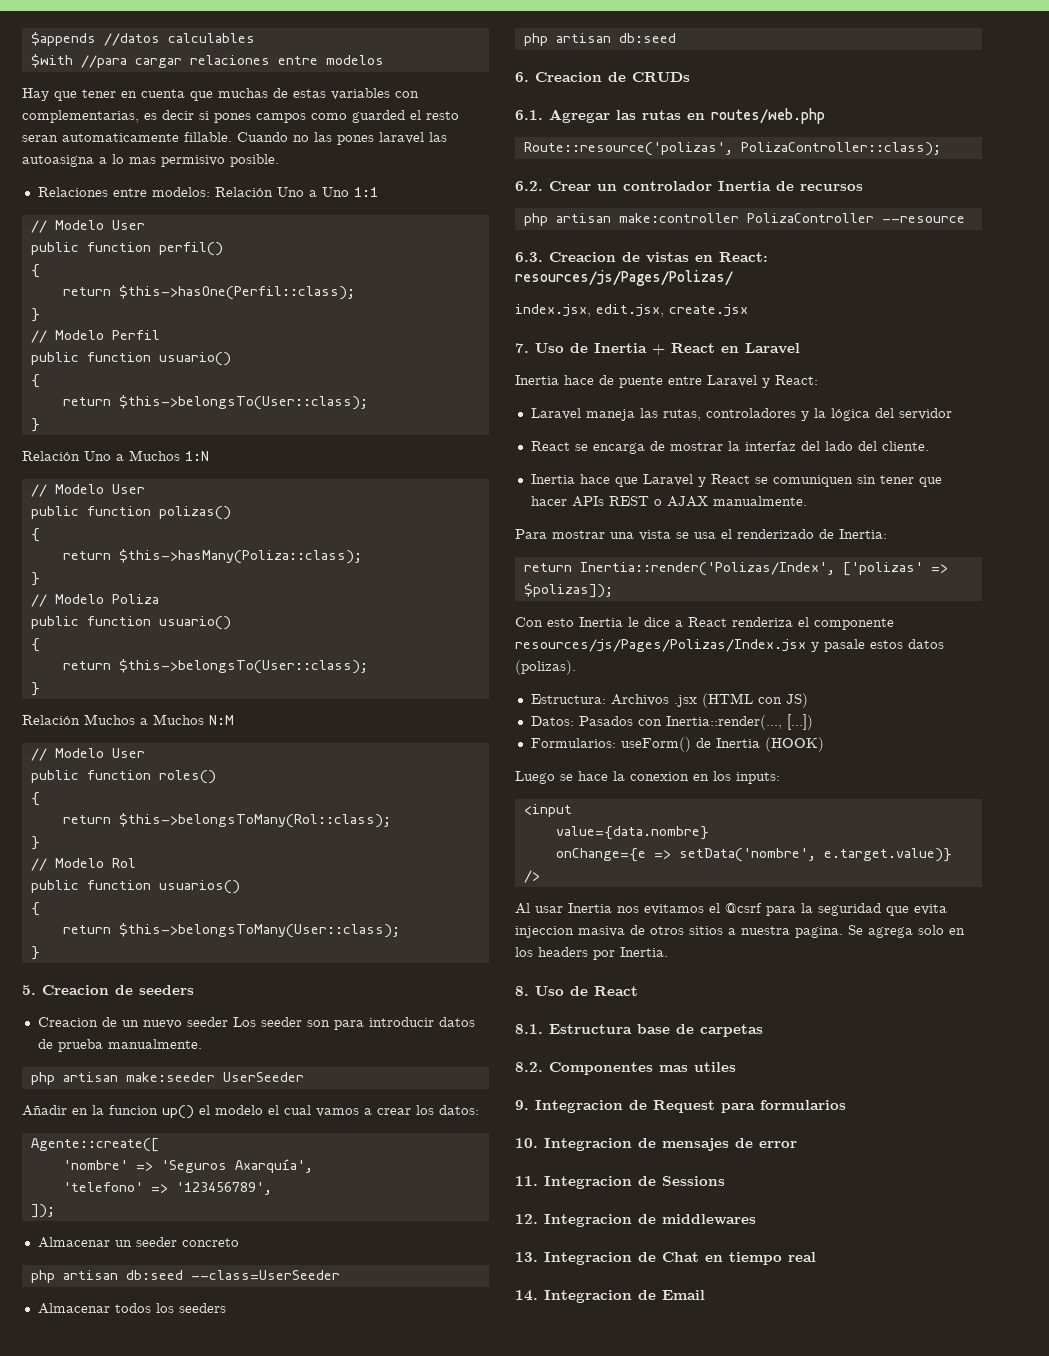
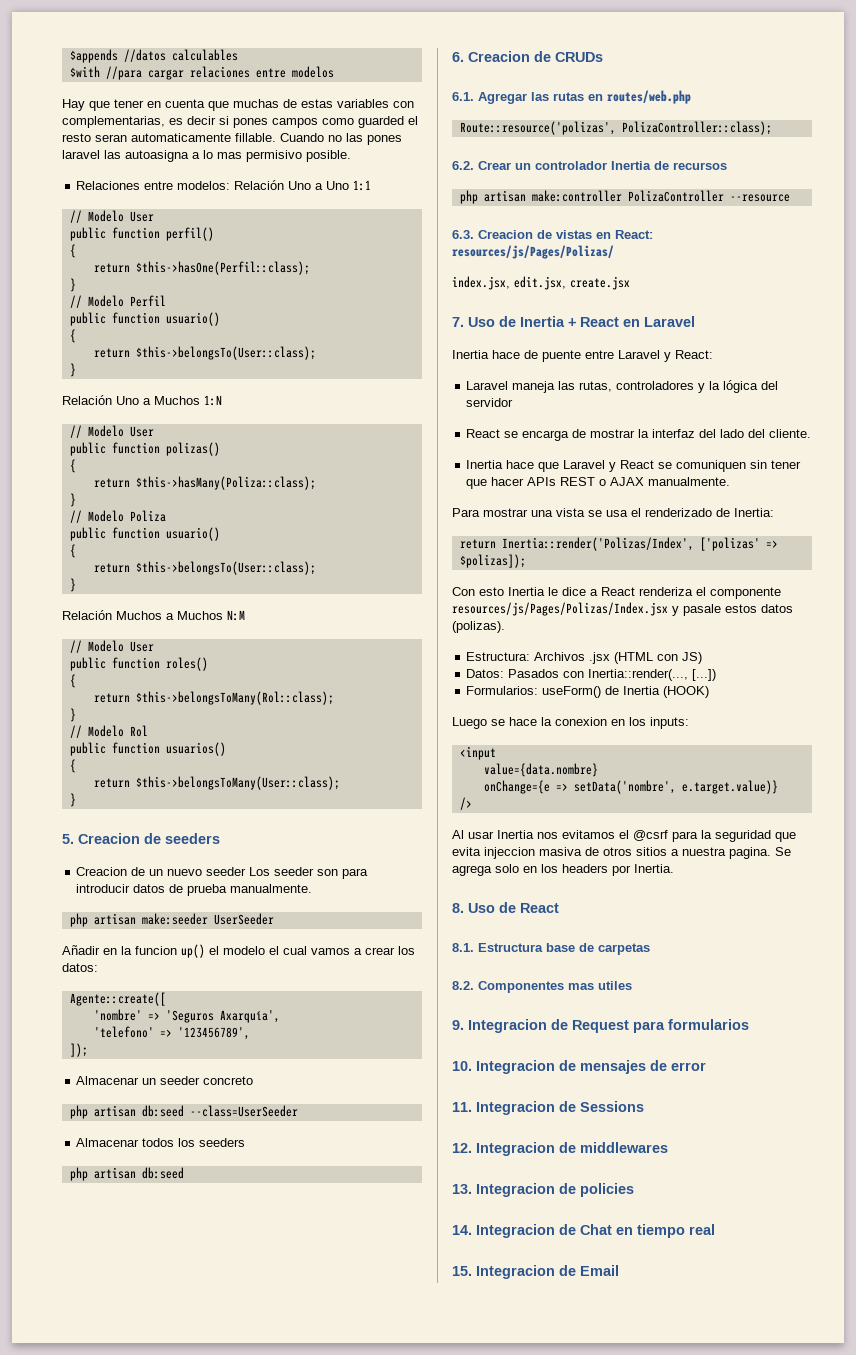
- 13. Integracion de Chat en tiempo real
+ 13. Integracion de policies
+ 14. Integracion de Chat en tiempo real
- 14. Integracion de Email
+ 15. Integracion de Email

